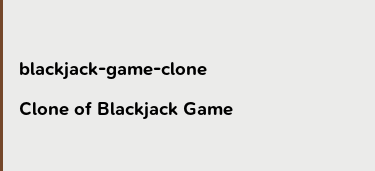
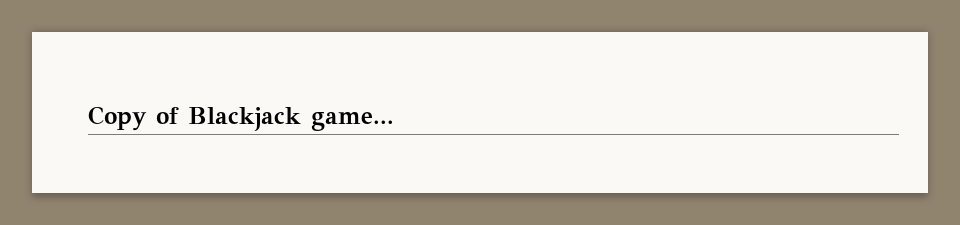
- blackjack-game-clone
- Clone of Blackjack Game
+ Copy of Blackjack game...

